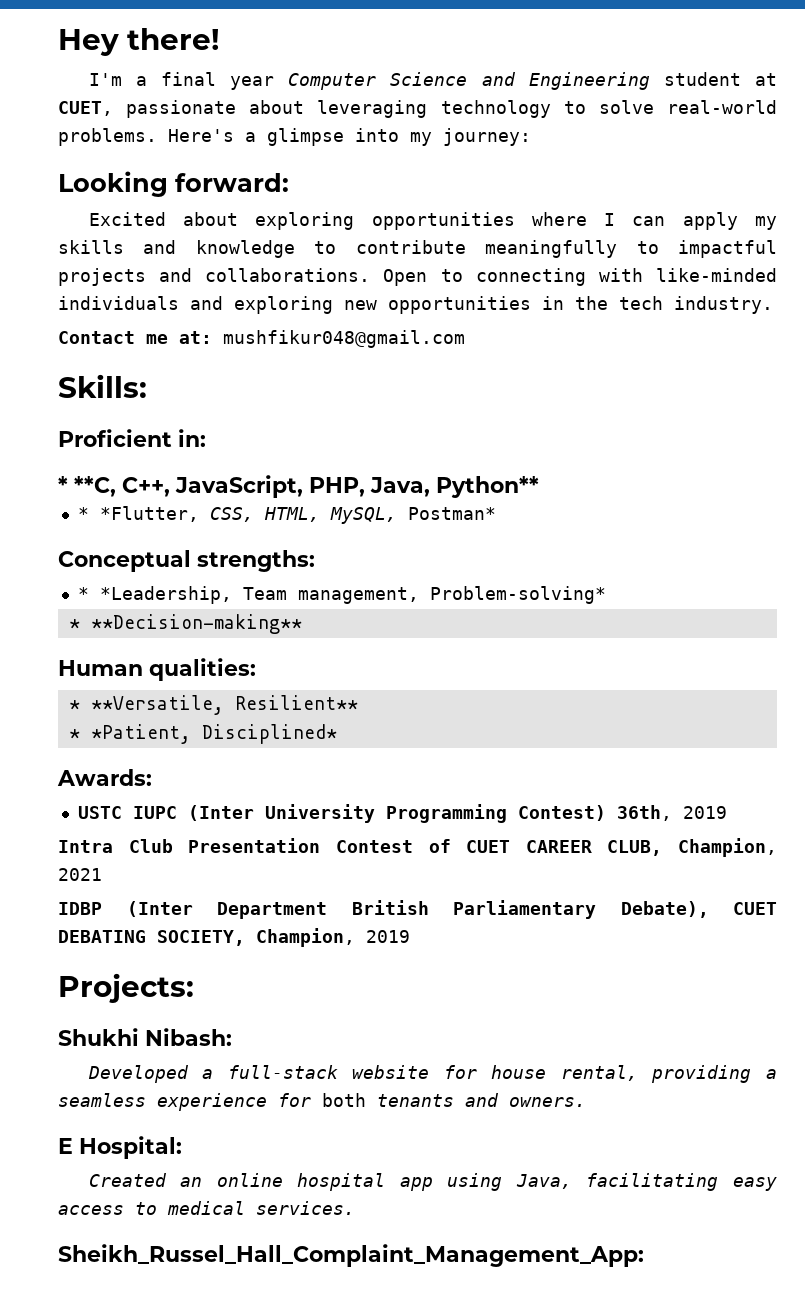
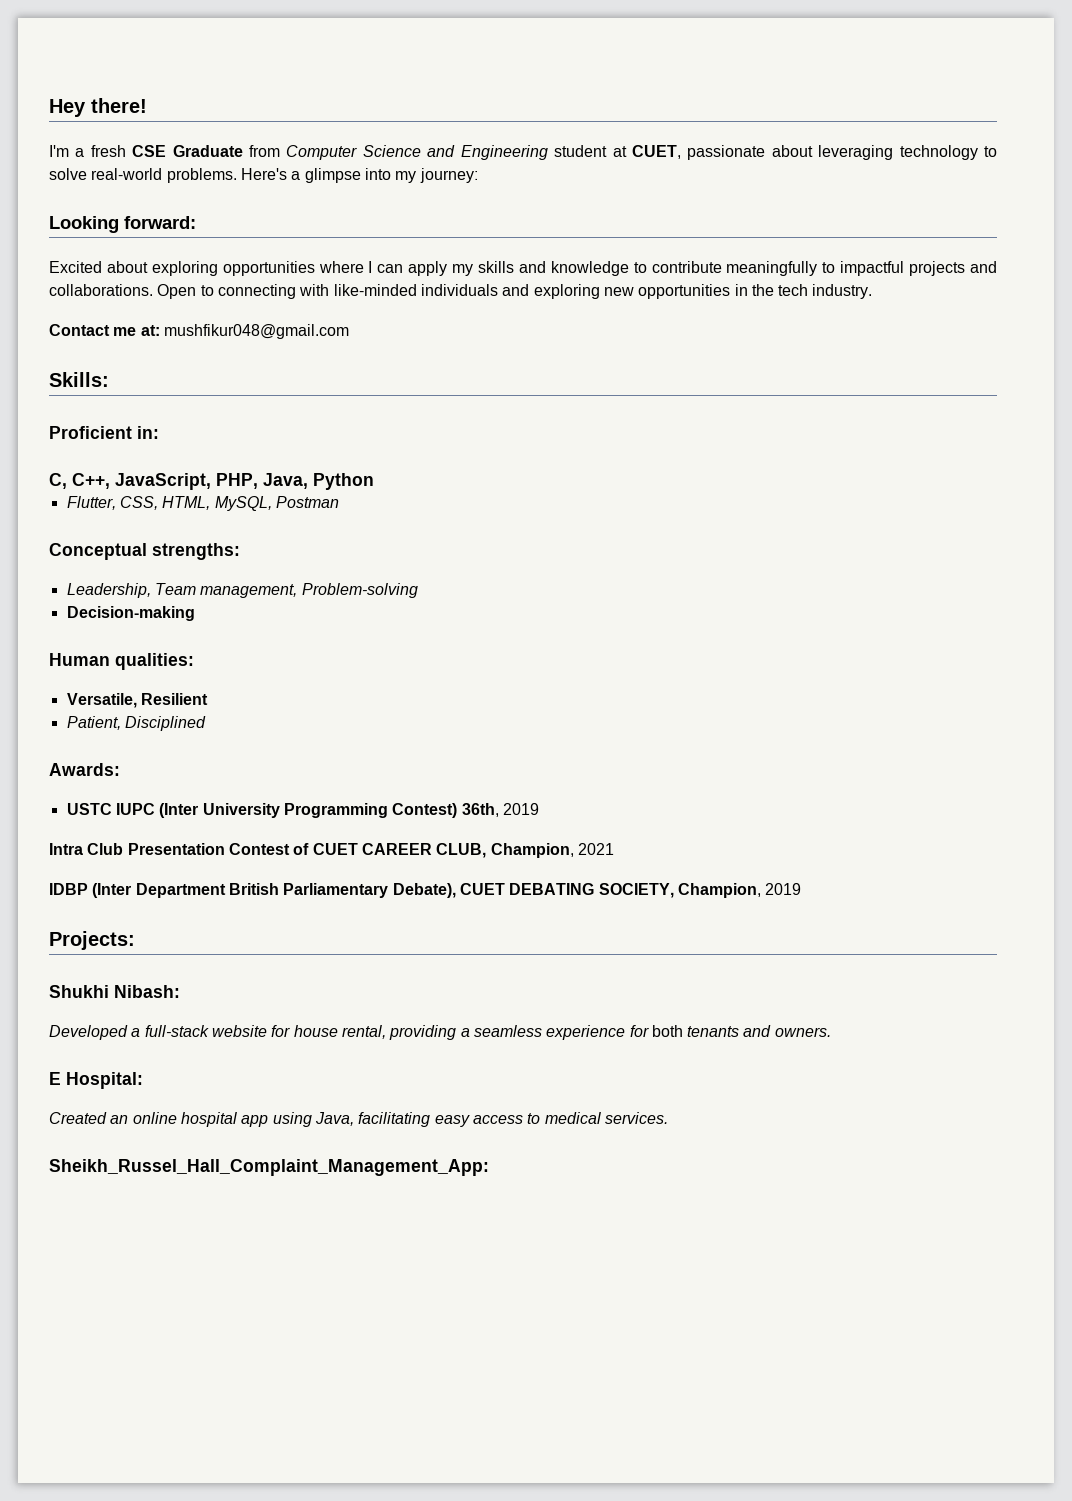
- I'm a final year Computer Science and Engineering student at CUET, passionate about leveraging technology to solve real-world problems.
+ I'm a fresh CSE Graduate from Computer Science and Engineering student at CUET, passionate about leveraging technology to solve real-world problems.
- * **C, C++, JavaScript, PHP, Java, Python**
- * *Flutter, CSS, HTML, MySQL, Postman*
+ C, C++, JavaScript, PHP, Java, Python
+ Flutter, CSS, HTML, MySQL, Postman
- * *Leadership, Team management, Problem-solving*
- * **Decision-making**
+ Leadership, Team management, Problem-solving
+ Decision-making
  Human qualities:
- * **Versatile, Resilient**
- * *Patient, Disciplined*
+ Versatile, Resilient
+ Patient, Disciplined

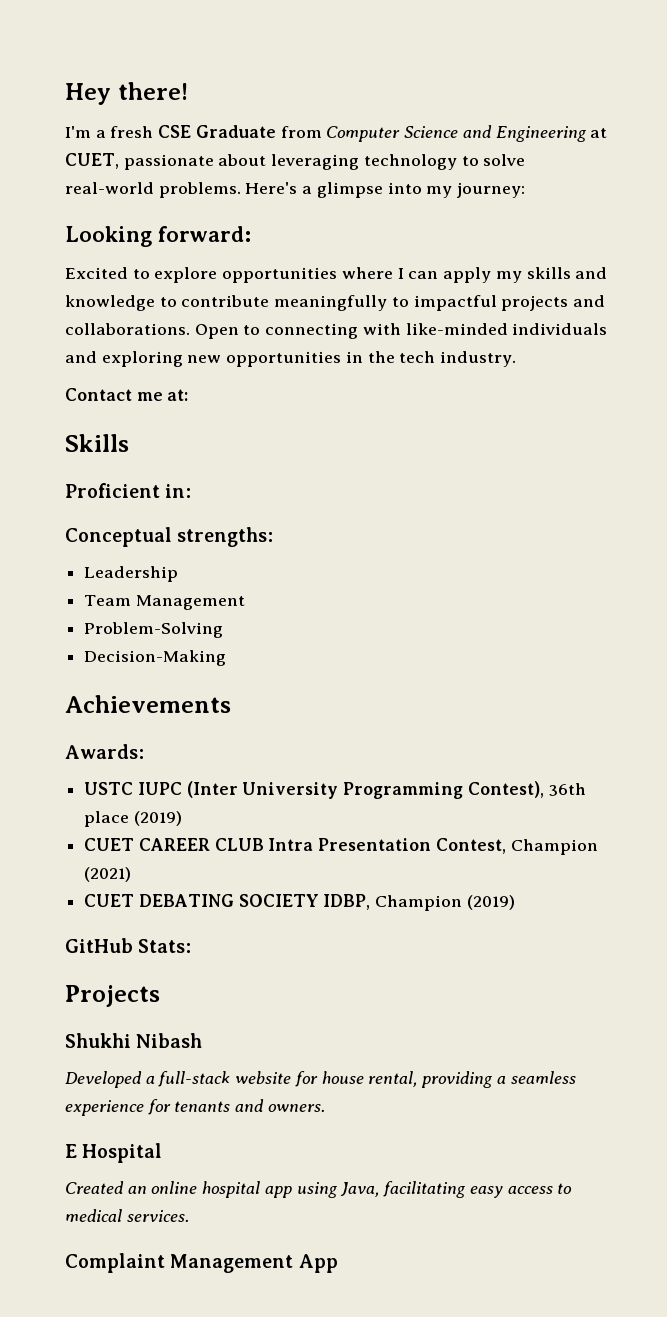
- I'm a fresh CSE Graduate from Computer Science and Engineering student at CUET, passionate about leveraging technology to solve real-world problems.
+ I'm a fresh CSE Graduate from Computer Science and Engineering at CUET, passionate about leveraging technology to solve real-world problems.
- Excited about exploring opportunities where I can apply my skills and knowledge to contribute meaningfully to impactful projects and collaborations.
+ Excited to explore opportunities where I can apply my skills and knowledge to contribute meaningfully to impactful projects and collaborations.
- Contact me at: mushfikur048@gmail.com
- Skills:
+ Contact me at:
+ Skills
- C, C++, JavaScript, PHP, Java, Python
- Flutter, CSS, HTML, MySQL, Postman
  Conceptual strengths:
- Leadership, Team management, Problem-solving
- Decision-making
- Human qualities:
- Versatile, Resilient
- Patient, Disciplined
+ Leadership
+ Team Management
+ Problem-Solving
+ Decision-Making
+ Achievements
- USTC IUPC (Inter University Programming Contest) 36th, 2019
- Intra Club Presentation Contest of CUET CAREER CLUB, Champion, 2021
- IDBP (Inter Department British Parliamentary Debate), CUET DEBATING SOCIETY, Champion, 2019
- Projects:
+ USTC IUPC (Inter University Programming Contest), 36th place (2019)
+ CUET CAREER CLUB Intra Presentation Contest, Champion (2021)
+ CUET DEBATING SOCIETY IDBP, Champion (2019)
+ GitHub Stats:
+ Projects
- Shukhi Nibash:
+ Shukhi Nibash
- Developed a full-stack website for house rental, providing a seamless experience for both tenants and owners.
+ Developed a full-stack website for house rental, providing a seamless experience for tenants and owners.
- E Hospital:
+ E Hospital
- Sheikh_Russel_Hall_Complaint_Management_App:
+ Complaint Management App

